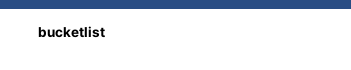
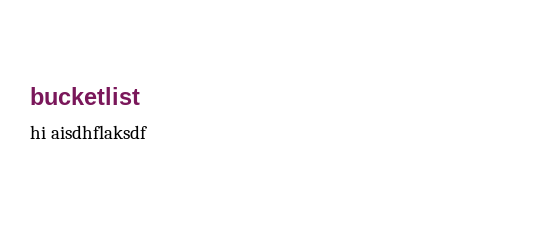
+ hi aisdhflaksdf

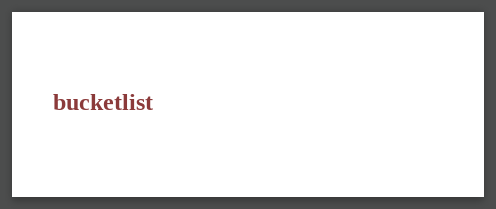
- hi aisdhflaksdf

